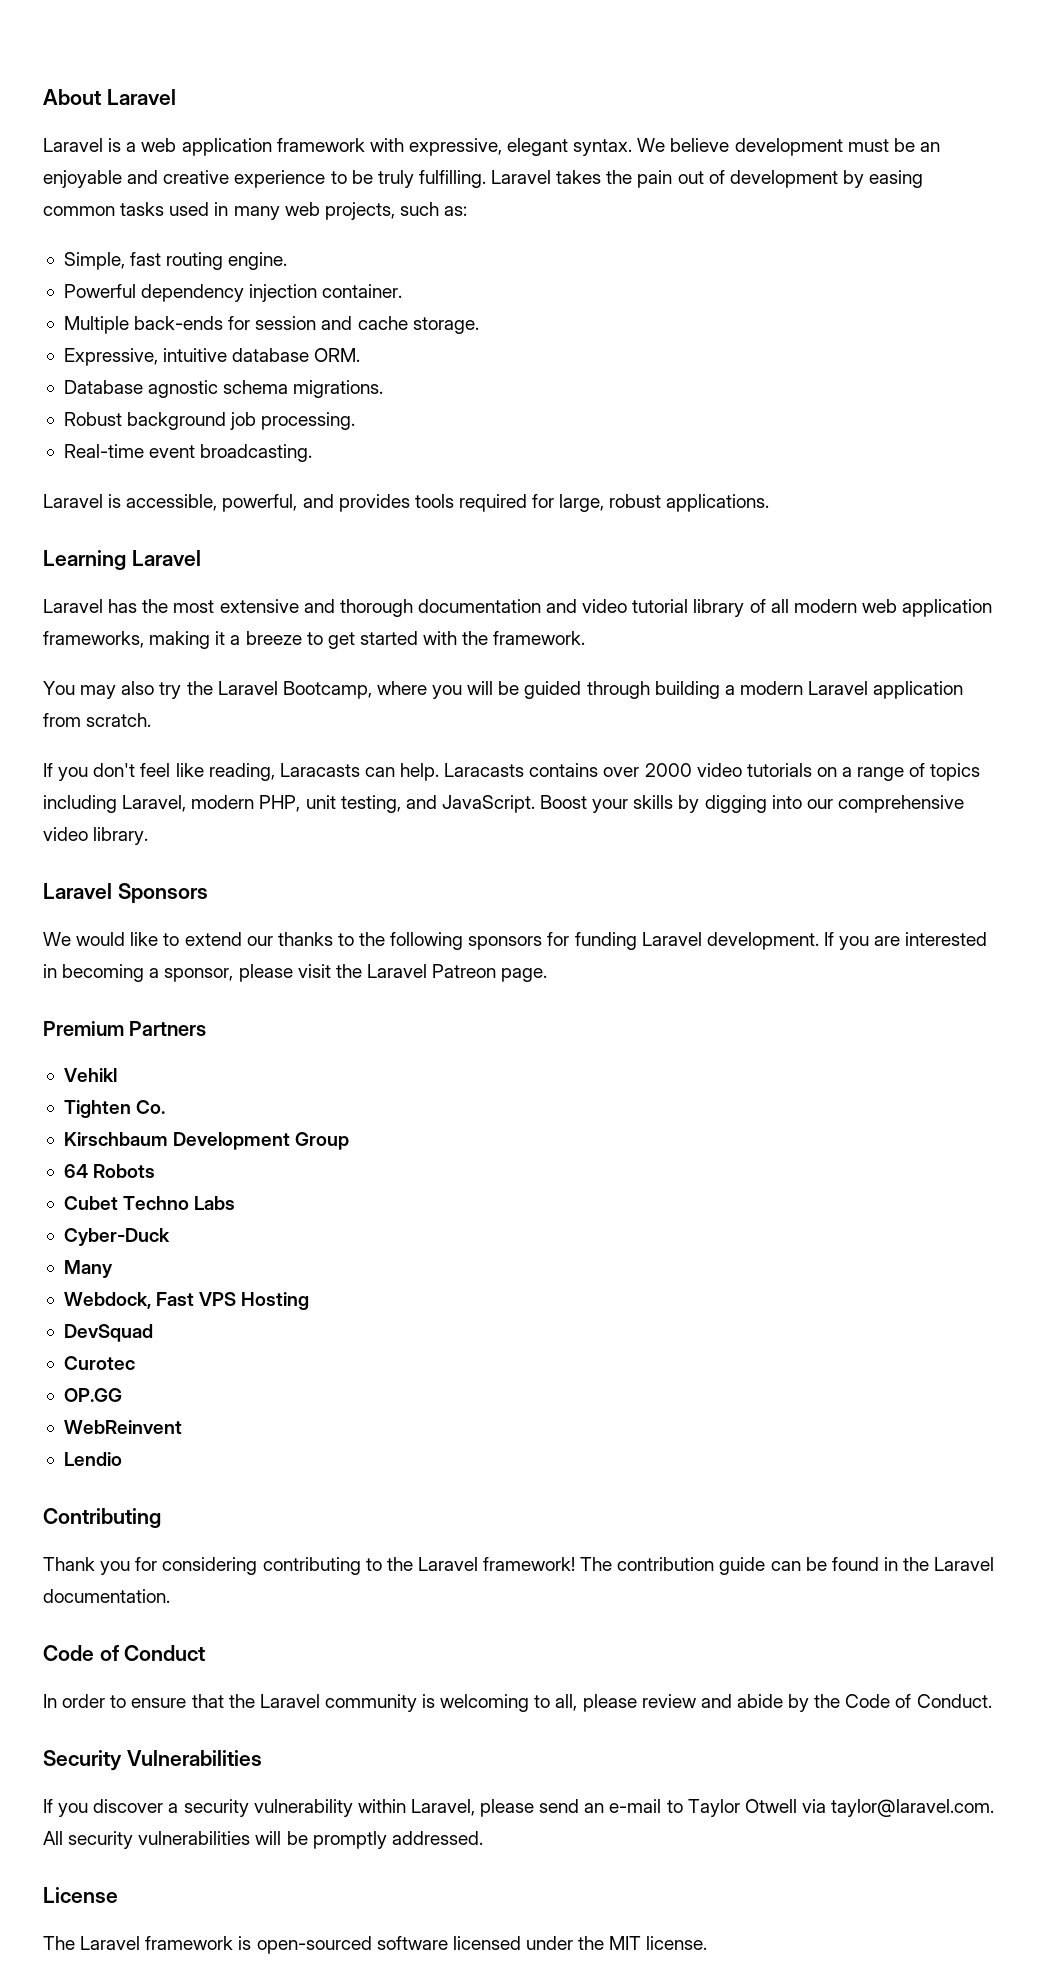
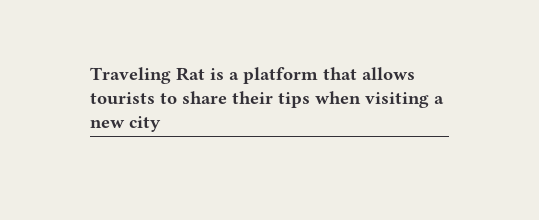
- About Laravel
- Laravel is a web application framework with expressive, elegant syntax. We believe development must be an enjoyable and creative experience to be truly fulfilling. Laravel takes the pain out of development by easing common tasks used in many web projects, such as:
- Simple, fast routing engine.
- Powerful dependency injection container.
- Multiple back-ends for session and cache storage.
- Expressive, intuitive database ORM.
- Database agnostic schema migrations.
- Robust background job processing.
- Real-time event broadcasting.
- Laravel is accessible, powerful, and provides tools required for large, robust applications.
- Learning Laravel
- Laravel has the most extensive and thorough documentation and video tutorial library of all modern web application frameworks, making it a breeze to get started with the framework.
- You may also try the Laravel Bootcamp, where you will be guided through building a modern Laravel application from scratch.
- If you don't feel like reading, Laracasts can help. Laracasts contains over 2000 video tutorials on a range of topics including Laravel, modern PHP, unit testing, and JavaScript. Boost your skills by digging into our comprehensive video library.
- Laravel Sponsors
- We would like to extend our thanks to the following sponsors for funding Laravel development. If you are interested in becoming a sponsor, please visit the Laravel Patreon page.
- Premium Partners
- Vehikl
- Tighten Co.
- Kirschbaum Development Group
- 64 Robots
- Cubet Techno Labs
- Cyber-Duck
- Many
- Webdock, Fast VPS Hosting
- DevSquad
- Curotec
- OP.GG
- WebReinvent
- Lendio
- Contributing
- Thank you for considering contributing to the Laravel framework! The contribution guide can be found in the Laravel documentation.
- Code of Conduct
- In order to ensure that the Laravel community is welcoming to all, please review and abide by the Code of Conduct.
- Security Vulnerabilities
- If you discover a security vulnerability within Laravel, please send an e-mail to Taylor Otwell via taylor@laravel.com. All security vulnerabilities will be promptly addressed.
- License
- The Laravel framework is open-sourced software licensed under the MIT license.
+ Traveling Rat is a platform that allows tourists to share their tips when visiting a new city

